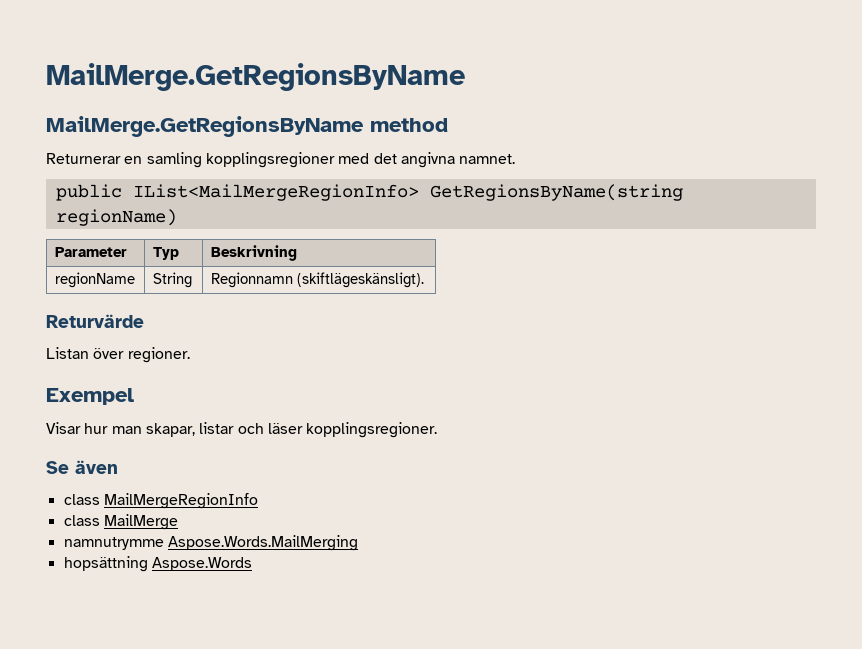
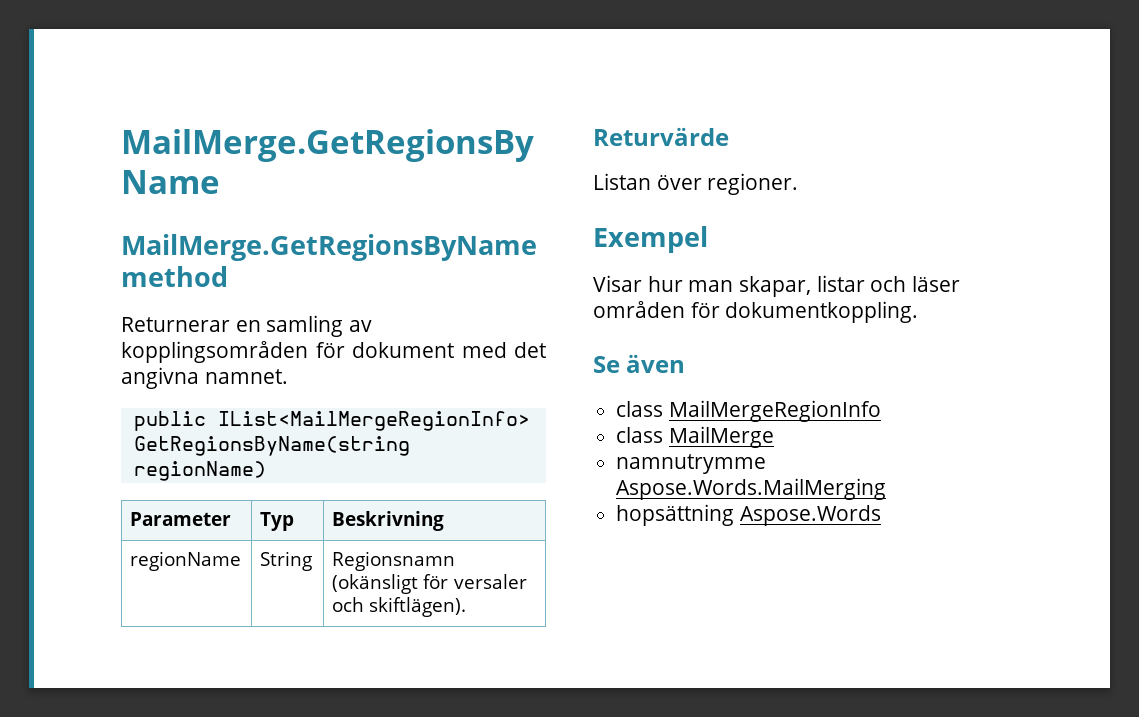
- Returnerar en samling kopplingsregioner med det angivna namnet.
+ Returnerar en samling av kopplingsområden för dokument med det angivna namnet.
- regionName | String | Regionnamn (skiftlägeskänsligt).
+ regionName | String | Regionsnamn (okänsligt för versaler och skiftlägen).
- Visar hur man skapar, listar och läser kopplingsregioner.
+ Visar hur man skapar, listar och läser områden för dokumentkoppling.

